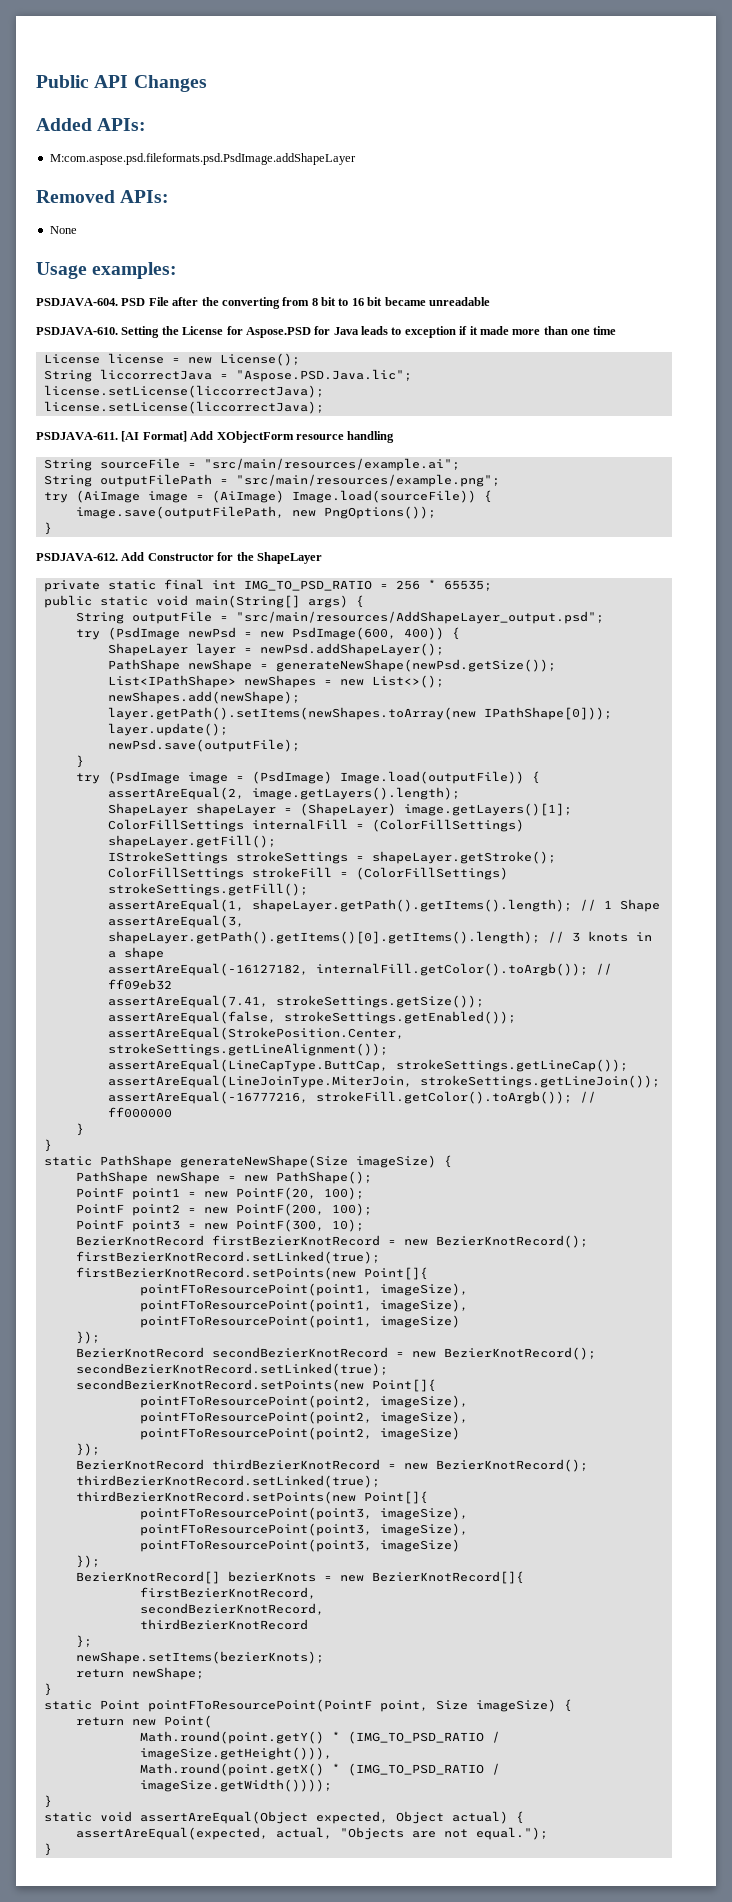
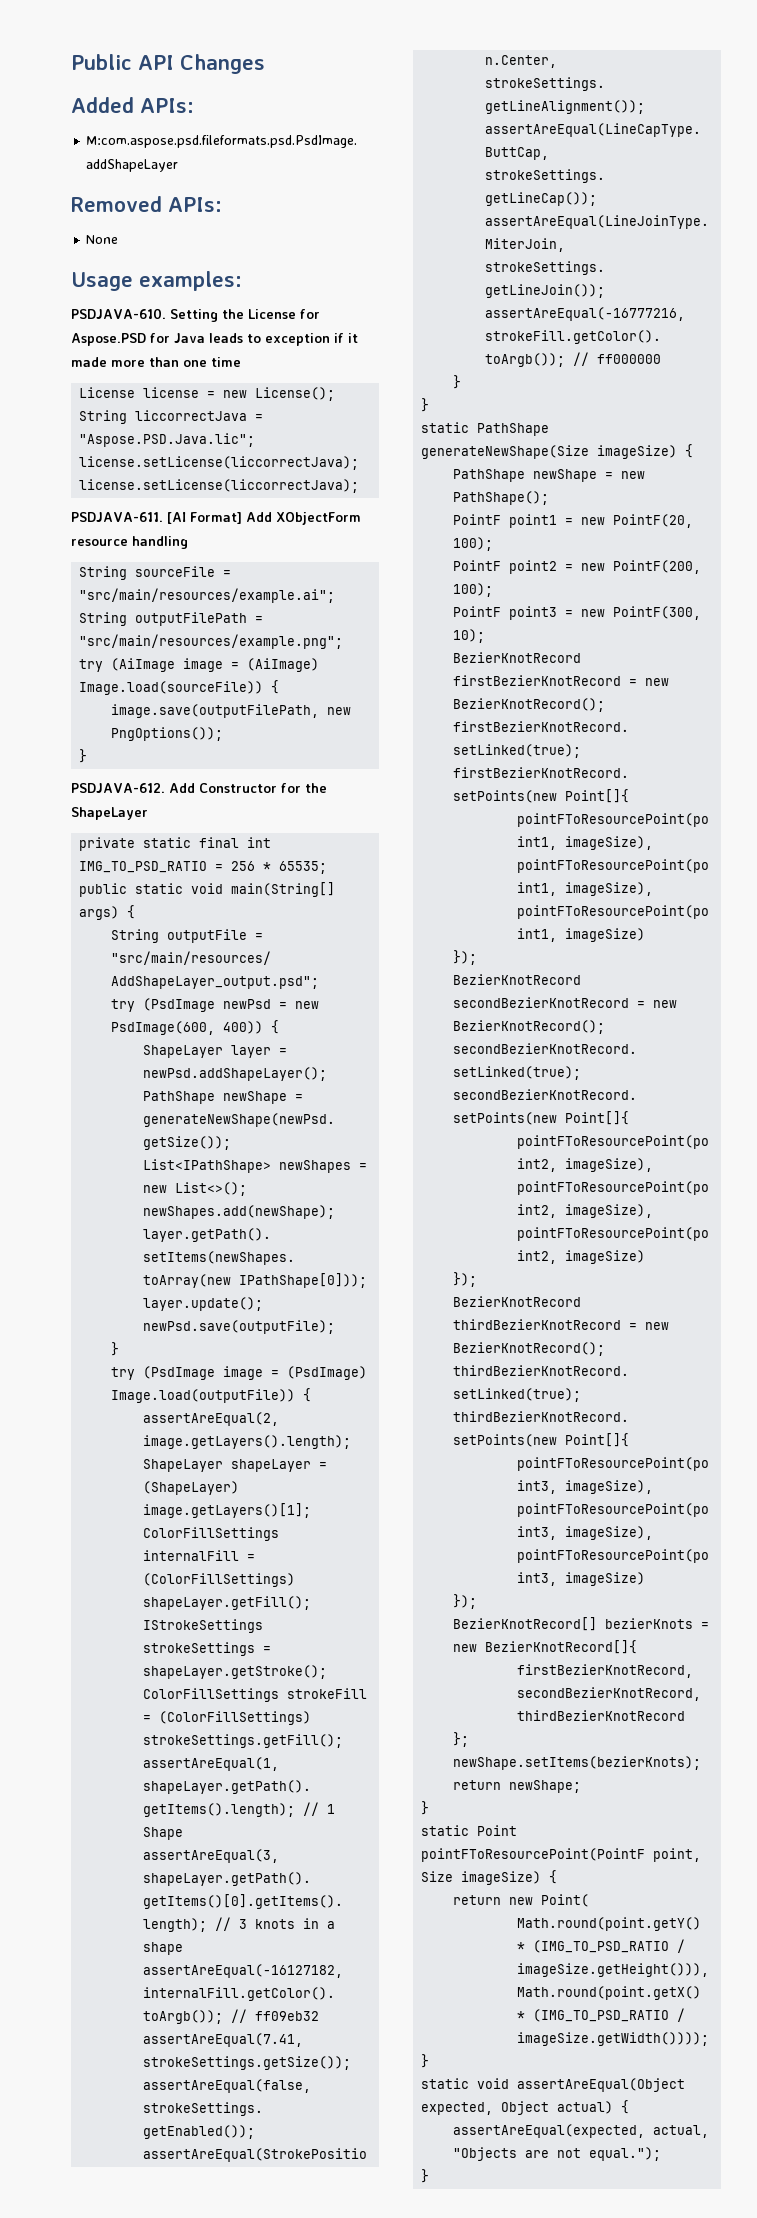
- PSDJAVA-604. PSD File after the converting from 8 bit to 16 bit became unreadable

